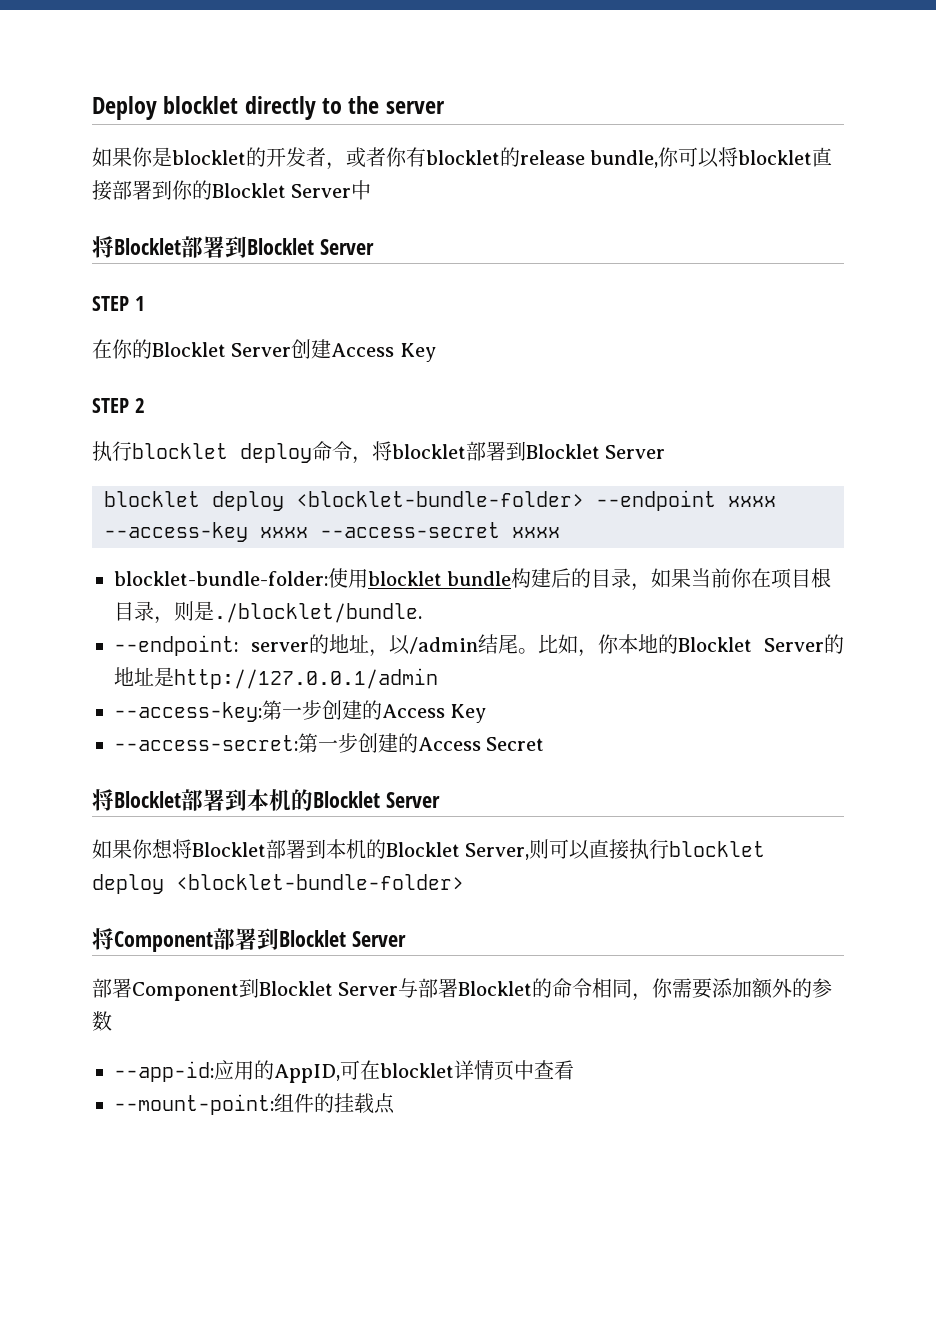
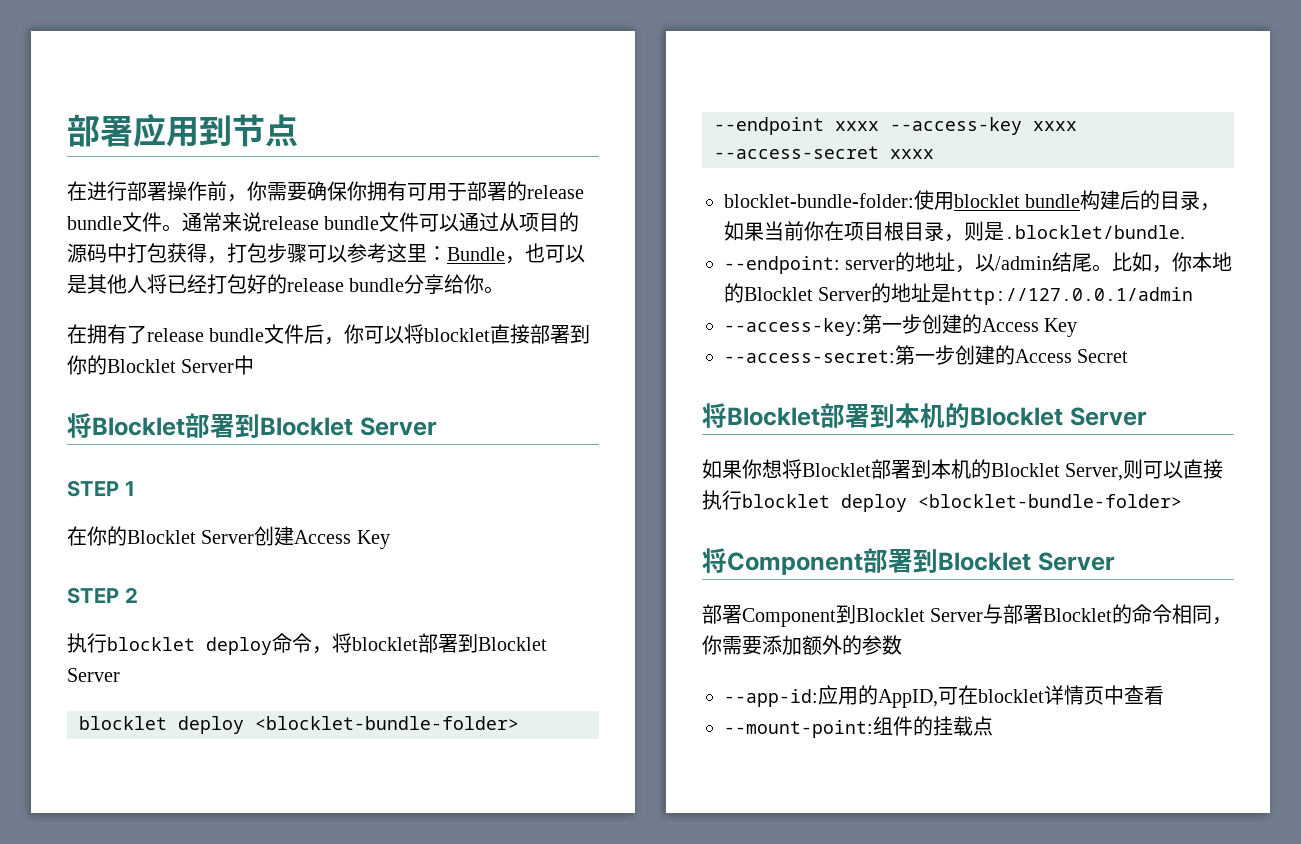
- Deploy blocklet directly to the server
- 如果你是blocklet的开发者，或者你有blocklet的release bundle,你可以将blocklet直接部署到你的Blocklet Server中
+ 部署应用到节点
+ 在进行部署操作前，你需要确保你拥有可用于部署的release bundle文件。通常来说release bundle文件可以通过从项目的源码中打包获得，打包步骤可以参考这里：Bundle，也可以是其他人将已经打包好的release bundle分享给你。
+ 在拥有了release bundle文件后，你可以将blocklet直接部署到你的Blocklet Server中
- blocklet-bundle-folder:使用blocklet bundle构建后的目录，如果当前你在项目根目录，则是./blocklet/bundle.
+ blocklet-bundle-folder:使用blocklet bundle构建后的目录，如果当前你在项目根目录，则是.blocklet/bundle.

